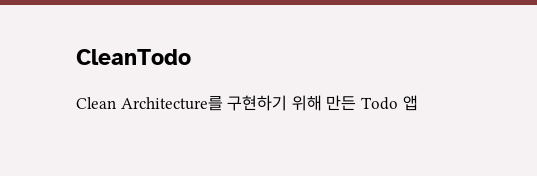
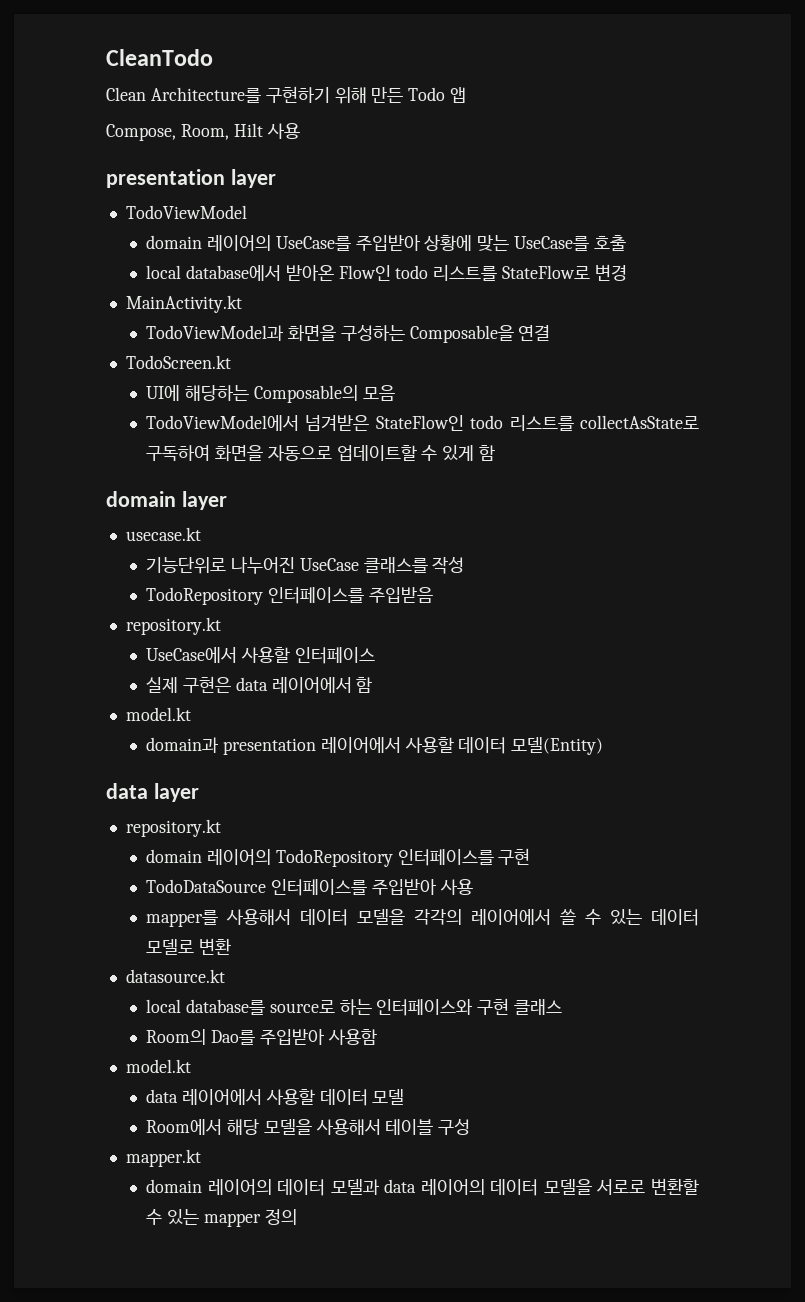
+ Compose, Room, Hilt 사용
+ presentation layer
+ TodoViewModel
+ domain 레이어의 UseCase를 주입받아 상황에 맞는 UseCase를 호출
+ local database에서 받아온 Flow인 todo 리스트를 StateFlow로 변경
+ MainActivity.kt
+ TodoViewModel과 화면을 구성하는 Composable을 연결
+ TodoScreen.kt
+ UI에 해당하는 Composable의 모음
+ TodoViewModel에서 넘겨받은 StateFlow인 todo 리스트를 collectAsState로 구독하여 화면을 자동으로 업데이트할 수 있게 함
+ domain layer
+ usecase.kt
+ 기능단위로 나누어진 UseCase 클래스를 작성
+ TodoRepository 인터페이스를 주입받음
+ repository.kt
+ UseCase에서 사용할 인터페이스
+ 실제 구현은 data 레이어에서 함
+ model.kt
+ domain과 presentation 레이어에서 사용할 데이터 모델(Entity)
+ data layer
+ repository.kt
+ domain 레이어의 TodoRepository 인터페이스를 구현
+ TodoDataSource 인터페이스를 주입받아 사용
+ mapper를 사용해서 데이터 모델을 각각의 레이어에서 쓸 수 있는 데이터 모델로 변환
+ datasource.kt
+ local database를 source로 하는 인터페이스와 구현 클래스
+ Room의 Dao를 주입받아 사용함
+ model.kt
+ data 레이어에서 사용할 데이터 모델
+ Room에서 해당 모델을 사용해서 테이블 구성
+ mapper.kt
+ domain 레이어의 데이터 모델과 data 레이어의 데이터 모델을 서로로 변환할 수 있는 mapper 정의

